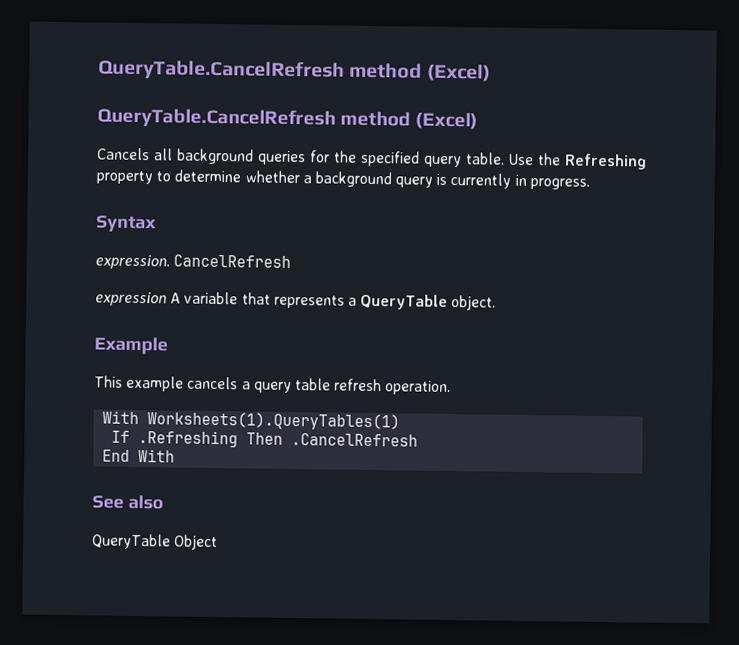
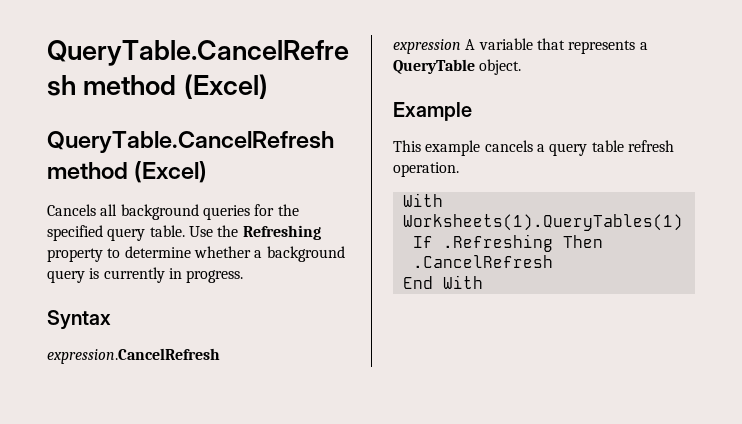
- expression. CancelRefresh
+ expression.CancelRefresh
- See also
- QueryTable Object

